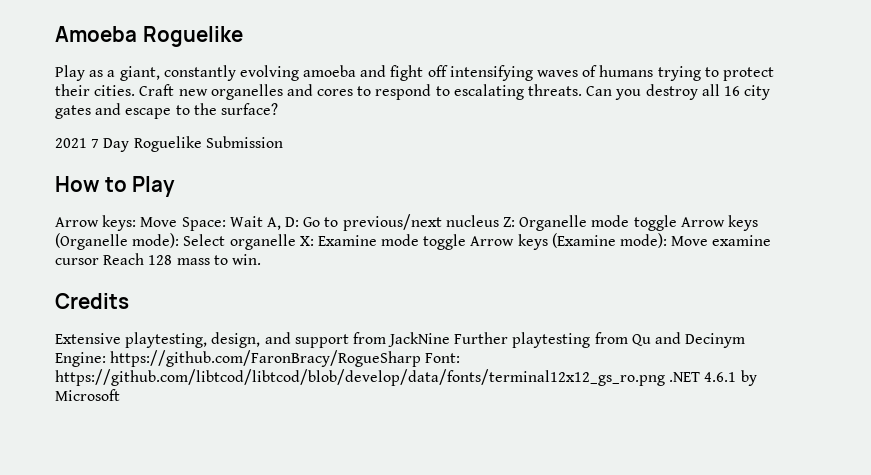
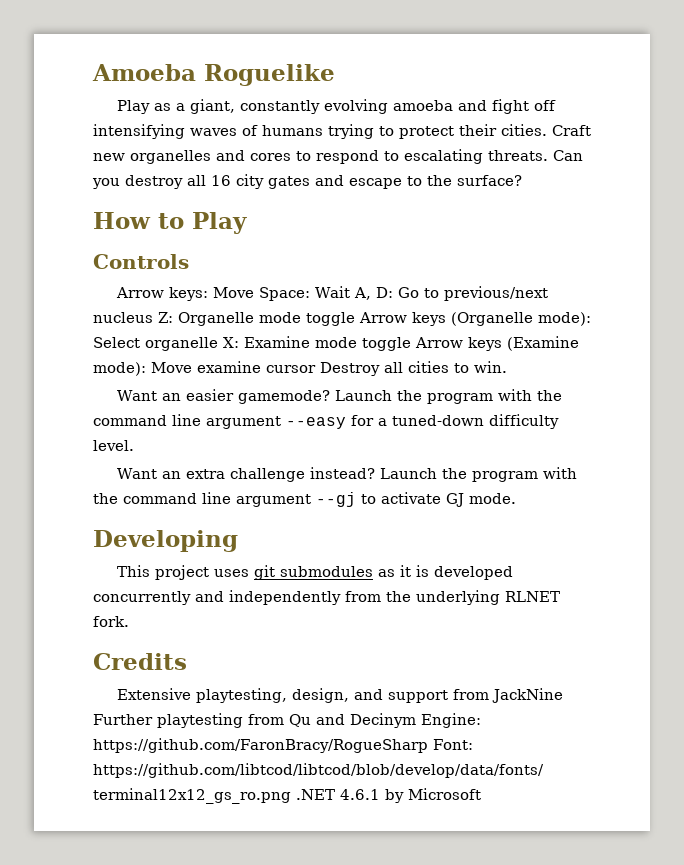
- 2021 7 Day Roguelike Submission
+ Controls
- Arrow keys: Move Space: Wait A, D: Go to previous/next nucleus Z: Organelle mode toggle Arrow keys (Organelle mode): Select organelle X: Examine mode toggle Arrow keys (Examine mode): Move examine cursor Reach 128 mass to win.
+ Arrow keys: Move Space: Wait A, D: Go to previous/next nucleus Z: Organelle mode toggle Arrow keys (Organelle mode): Select organelle X: Examine mode toggle Arrow keys (Examine mode): Move examine cursor Destroy all cities to win.
+ Want an easier gamemode? Launch the program with the command line argument --easy for a tuned-down difficulty level.
+ Want an extra challenge instead? Launch the program with the command line argument --gj to activate GJ mode.
+ Developing
+ This project uses git submodules as it is developed concurrently and independently from the underlying RLNET fork.

